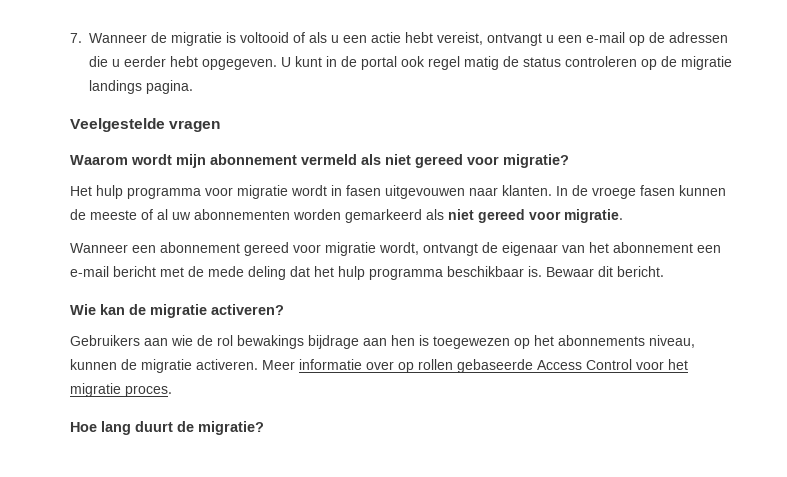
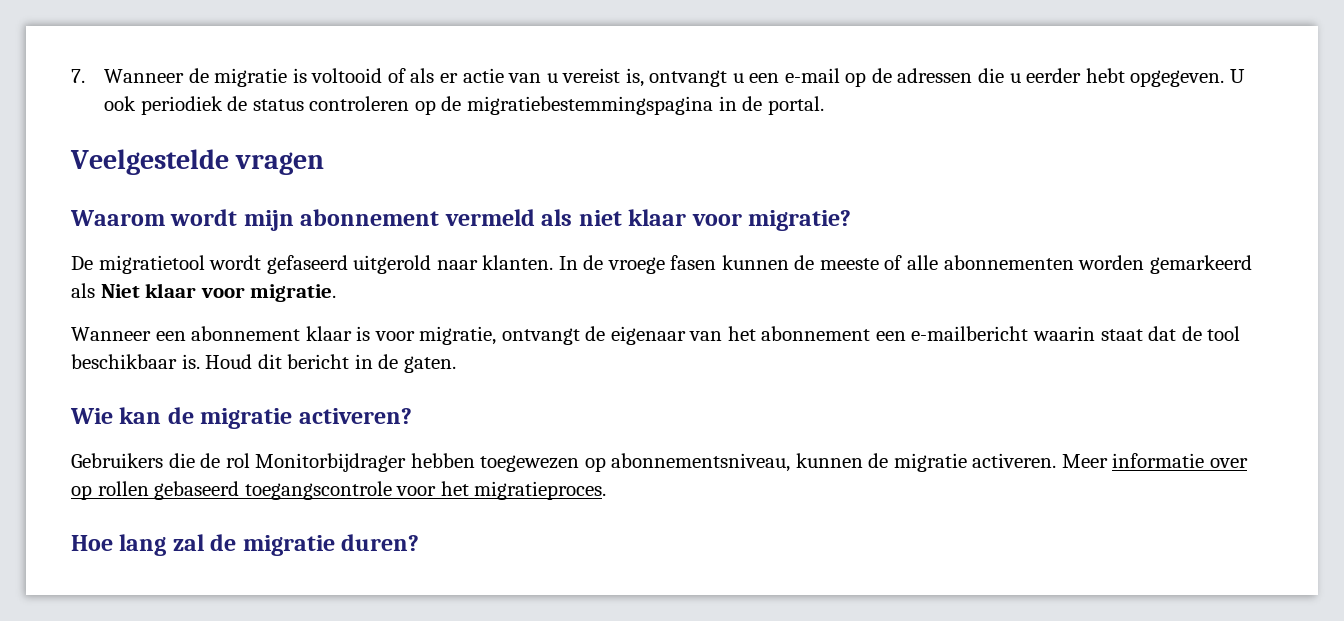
- 7. Wanneer de migratie is voltooid of als u een actie hebt vereist, ontvangt u een e-mail op de adressen die u eerder hebt opgegeven.
+ 7. Wanneer de migratie is voltooid of als er actie van u vereist is, ontvangt u een e-mail op de adressen die u eerder hebt opgegeven.
- U kunt in de portal ook regel matig de status controleren op de migratie landings pagina.
+ U ook periodiek de status controleren op de migratiebestemmingspagina in de portal.
- Waarom wordt mijn abonnement vermeld als niet gereed voor migratie?
+ Waarom wordt mijn abonnement vermeld als niet klaar voor migratie?
- Het hulp programma voor migratie wordt in fasen uitgevouwen naar klanten.
+ De migratietool wordt gefaseerd uitgerold naar klanten.
- In de vroege fasen kunnen de meeste of al uw abonnementen worden gemarkeerd als niet gereed voor migratie.
+ In de vroege fasen kunnen de meeste of alle abonnementen worden gemarkeerd als Niet klaar voor migratie.
- Wanneer een abonnement gereed voor migratie wordt, ontvangt de eigenaar van het abonnement een e-mail bericht met de mede deling dat het hulp programma beschikbaar is. Bewaar dit bericht.
+ Wanneer een abonnement klaar is voor migratie, ontvangt de eigenaar van het abonnement een e-mailbericht waarin staat dat de tool beschikbaar is. Houd dit bericht in de gaten.
- Gebruikers aan wie de rol bewakings bijdrage aan hen is toegewezen op het abonnements niveau, kunnen de migratie activeren.
+ Gebruikers die de rol Monitorbijdrager hebben toegewezen op abonnementsniveau, kunnen de migratie activeren.
- Meer informatie over op rollen gebaseerde Access Control voor het migratie proces.
- Hoe lang duurt de migratie?
+ Meer informatie over op rollen gebaseerd toegangscontrole voor het migratieproces.
+ Hoe lang zal de migratie duren?

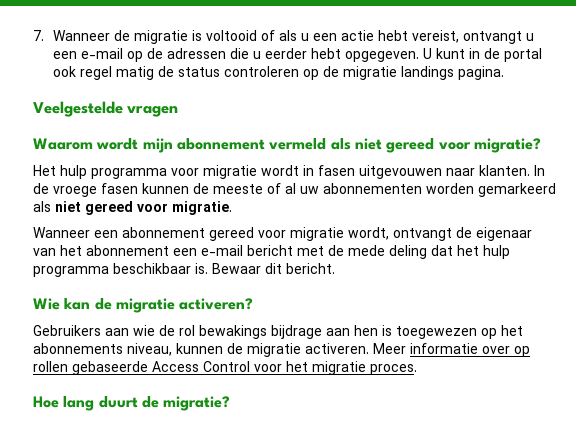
- 7. Wanneer de migratie is voltooid of als er actie van u vereist is, ontvangt u een e-mail op de adressen die u eerder hebt opgegeven.
+ 7. Wanneer de migratie is voltooid of als u een actie hebt vereist, ontvangt u een e-mail op de adressen die u eerder hebt opgegeven.
- U ook periodiek de status controleren op de migratiebestemmingspagina in de portal.
+ U kunt in de portal ook regel matig de status controleren op de migratie landings pagina.
- Waarom wordt mijn abonnement vermeld als niet klaar voor migratie?
+ Waarom wordt mijn abonnement vermeld als niet gereed voor migratie?
- De migratietool wordt gefaseerd uitgerold naar klanten.
+ Het hulp programma voor migratie wordt in fasen uitgevouwen naar klanten.
- In de vroege fasen kunnen de meeste of alle abonnementen worden gemarkeerd als Niet klaar voor migratie.
+ In de vroege fasen kunnen de meeste of al uw abonnementen worden gemarkeerd als niet gereed voor migratie.
- Wanneer een abonnement klaar is voor migratie, ontvangt de eigenaar van het abonnement een e-mailbericht waarin staat dat de tool beschikbaar is. Houd dit bericht in de gaten.
+ Wanneer een abonnement gereed voor migratie wordt, ontvangt de eigenaar van het abonnement een e-mail bericht met de mede deling dat het hulp programma beschikbaar is. Bewaar dit bericht.
- Gebruikers die de rol Monitorbijdrager hebben toegewezen op abonnementsniveau, kunnen de migratie activeren.
+ Gebruikers aan wie de rol bewakings bijdrage aan hen is toegewezen op het abonnements niveau, kunnen de migratie activeren.
- Meer informatie over op rollen gebaseerd toegangscontrole voor het migratieproces.
- Hoe lang zal de migratie duren?
+ Meer informatie over op rollen gebaseerde Access Control voor het migratie proces.
+ Hoe lang duurt de migratie?

